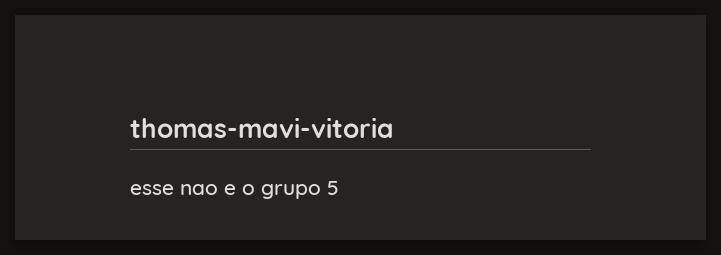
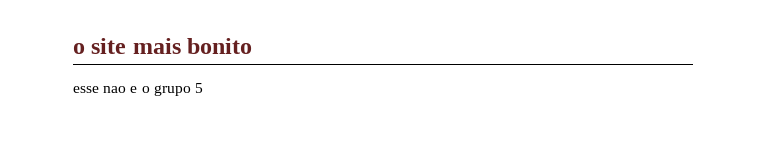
- thomas-mavi-vitoria
+ o site mais bonito

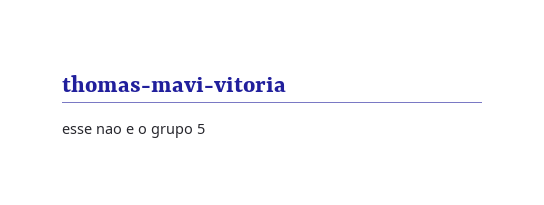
- o site mais bonito
+ thomas-mavi-vitoria

